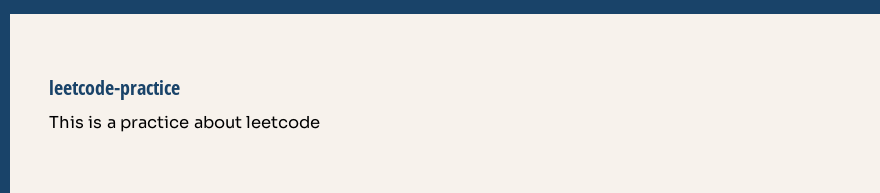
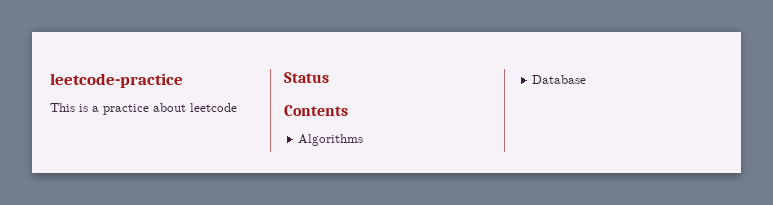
+ Status
+ Contents
+ Algorithms
+ Database

